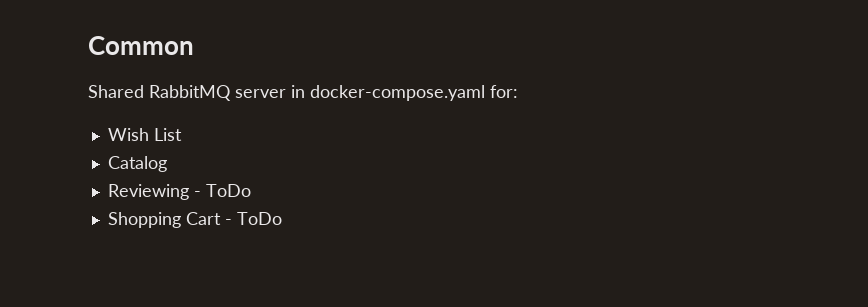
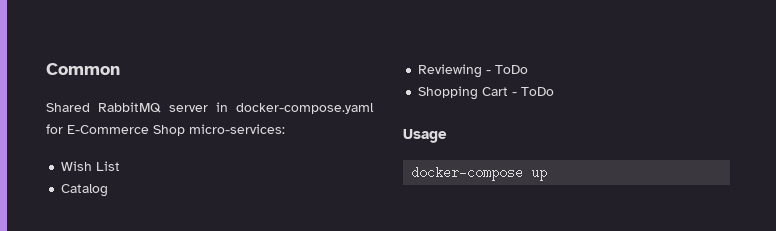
- Shared RabbitMQ server in docker-compose.yaml for:
+ Shared RabbitMQ server in docker-compose.yaml for E-Commerce Shop micro-services:
+ Usage
+ docker-compose up

